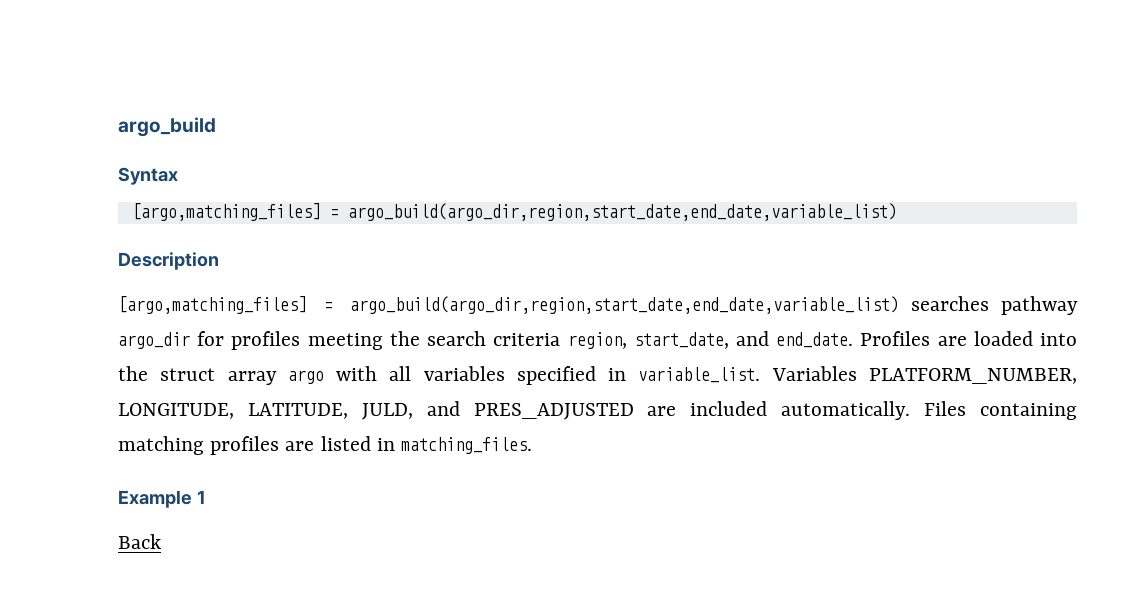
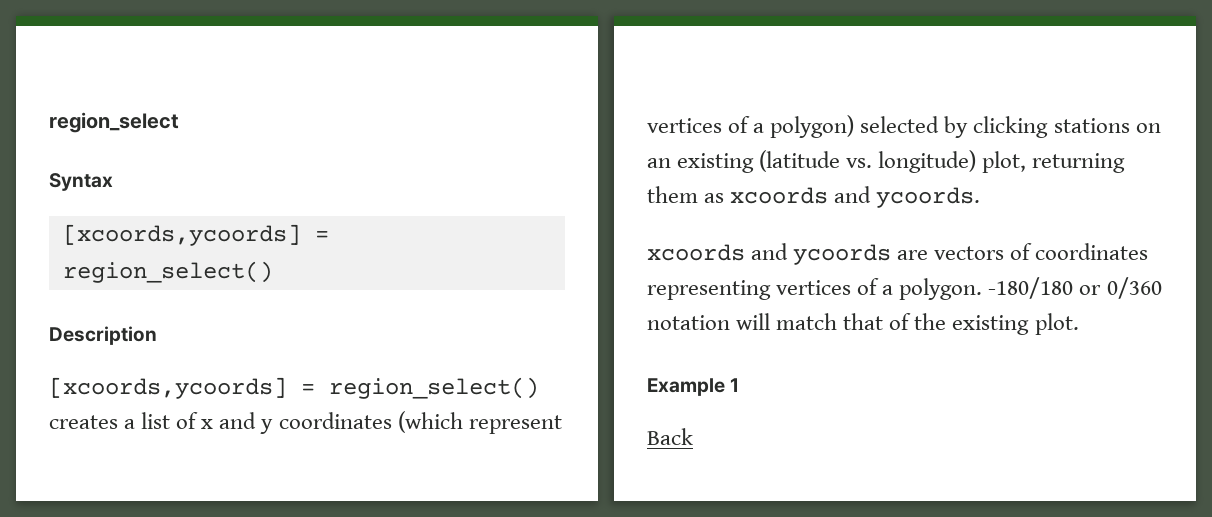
- argo_build
+ region_select
  Syntax
- [argo,matching_files] = argo_build(argo_dir,region,start_date,end_date,variable_list)
+ [xcoords,ycoords] = region_select()
  Description
- [argo,matching_files] = argo_build(argo_dir,region,start_date,end_date,variable_list) searches pathway argo_dir for profiles meeting the search criteria region, start_date, and end_date. Profiles are loaded into the struct array argo with all variables specified in variable_list. Variables PLATFORM_NUMBER, LONGITUDE, LATITUDE, JULD, and PRES_ADJUSTED are included automatically. Files containing matching profiles are listed in matching_files.
+ [xcoords,ycoords] = region_select() creates a list of x and y coordinates (which represent vertices of a polygon) selected by clicking stations on an existing (latitude vs. longitude) plot, returning them as xcoords and ycoords.
+ xcoords and ycoords are vectors of coordinates representing vertices of a polygon. -180/180 or 0/360 notation will match that of the existing plot.

